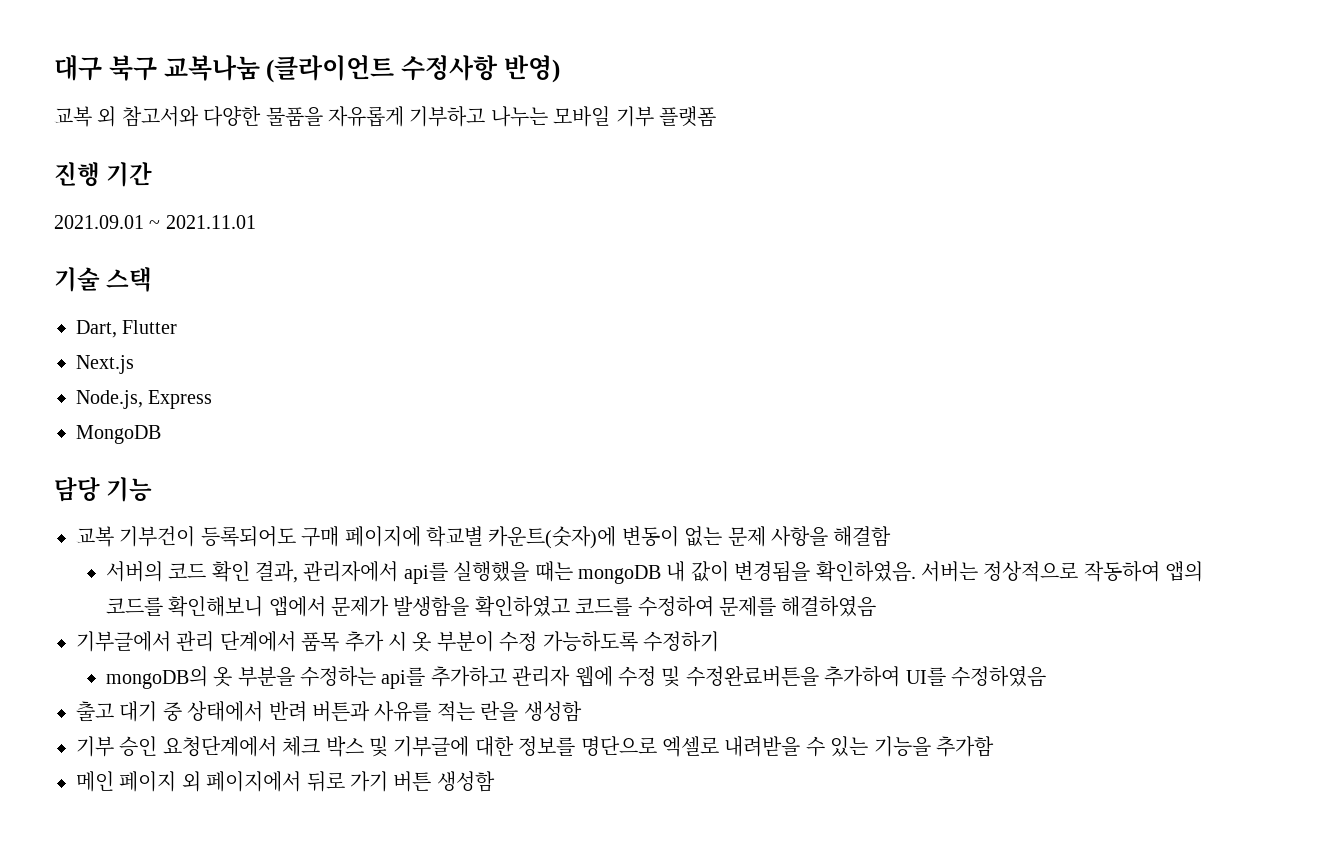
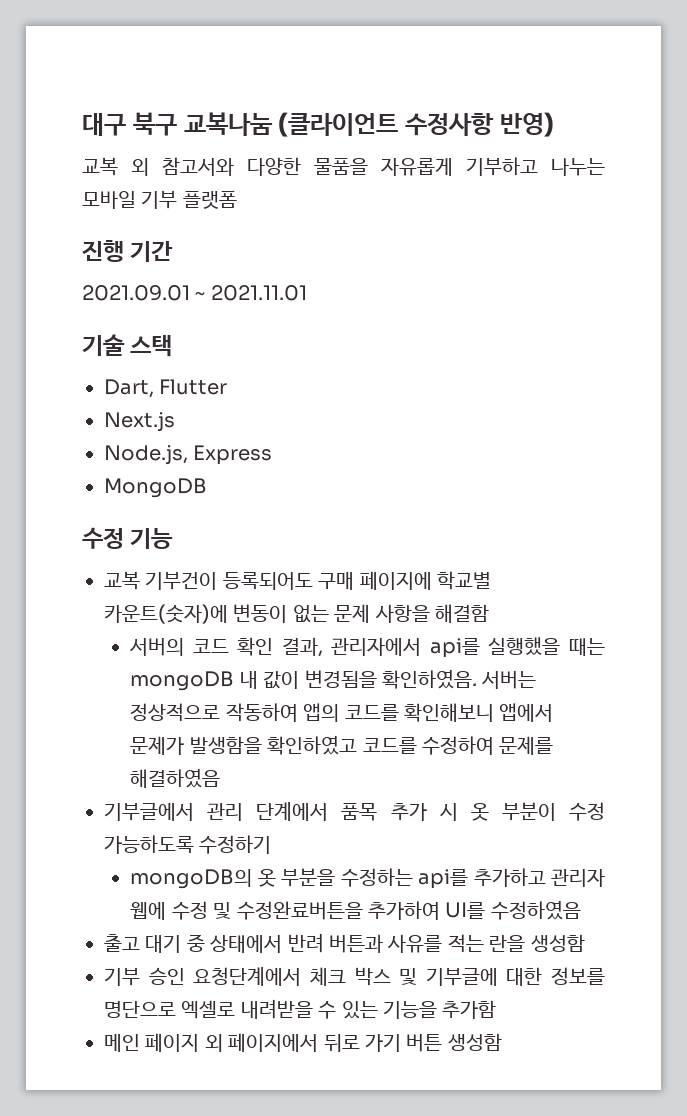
- 담당 기능
+ 수정 기능

